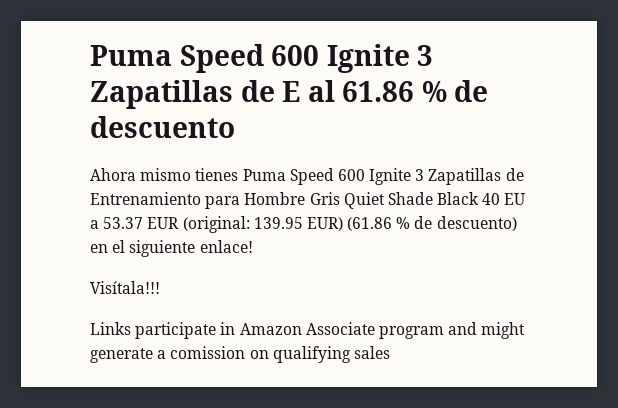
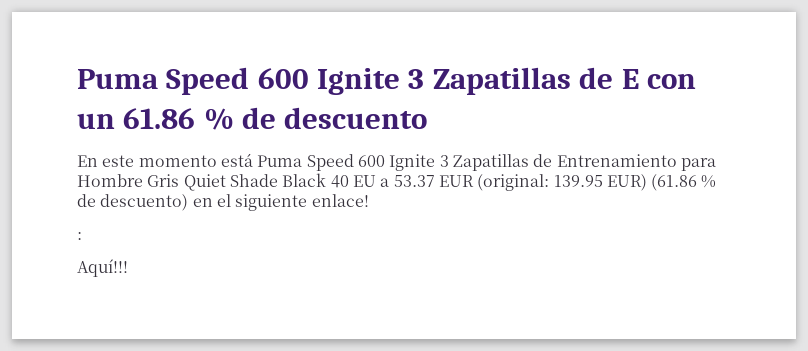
- Puma Speed 600 Ignite 3 Zapatillas de E al 61.86 % de descuento
+ Puma Speed 600 Ignite 3 Zapatillas de E con un 61.86 % de descuento
- Ahora mismo tienes Puma Speed 600 Ignite 3 Zapatillas de Entrenamiento para Hombre Gris Quiet Shade Black 40 EU a 53.37 EUR (original: 139.95 EUR) (61.86 % de descuento) en el siguiente enlace!
+ En este momento está Puma Speed 600 Ignite 3 Zapatillas de Entrenamiento para Hombre Gris Quiet Shade Black 40 EU a 53.37 EUR (original: 139.95 EUR) (61.86 % de descuento) en el siguiente enlace!
- Visítala!!!
- Links participate in Amazon Associate program and might generate a comission on qualifying sales
+ :
+ Aquí!!!

